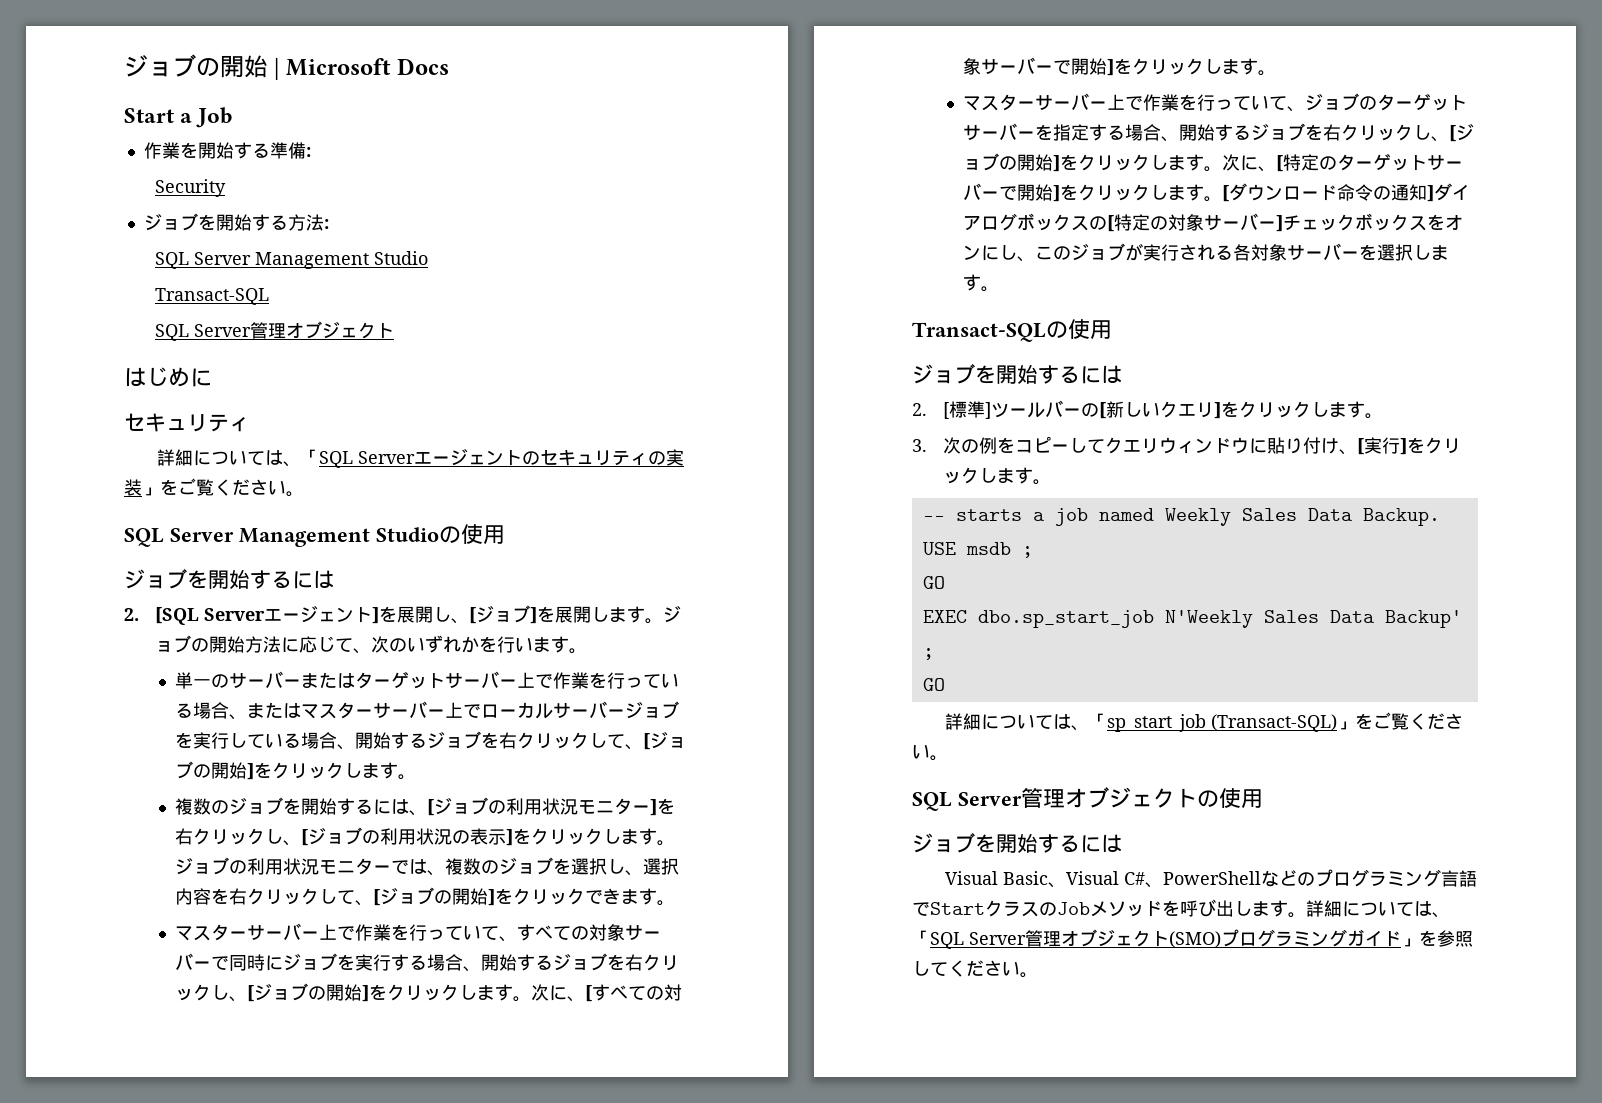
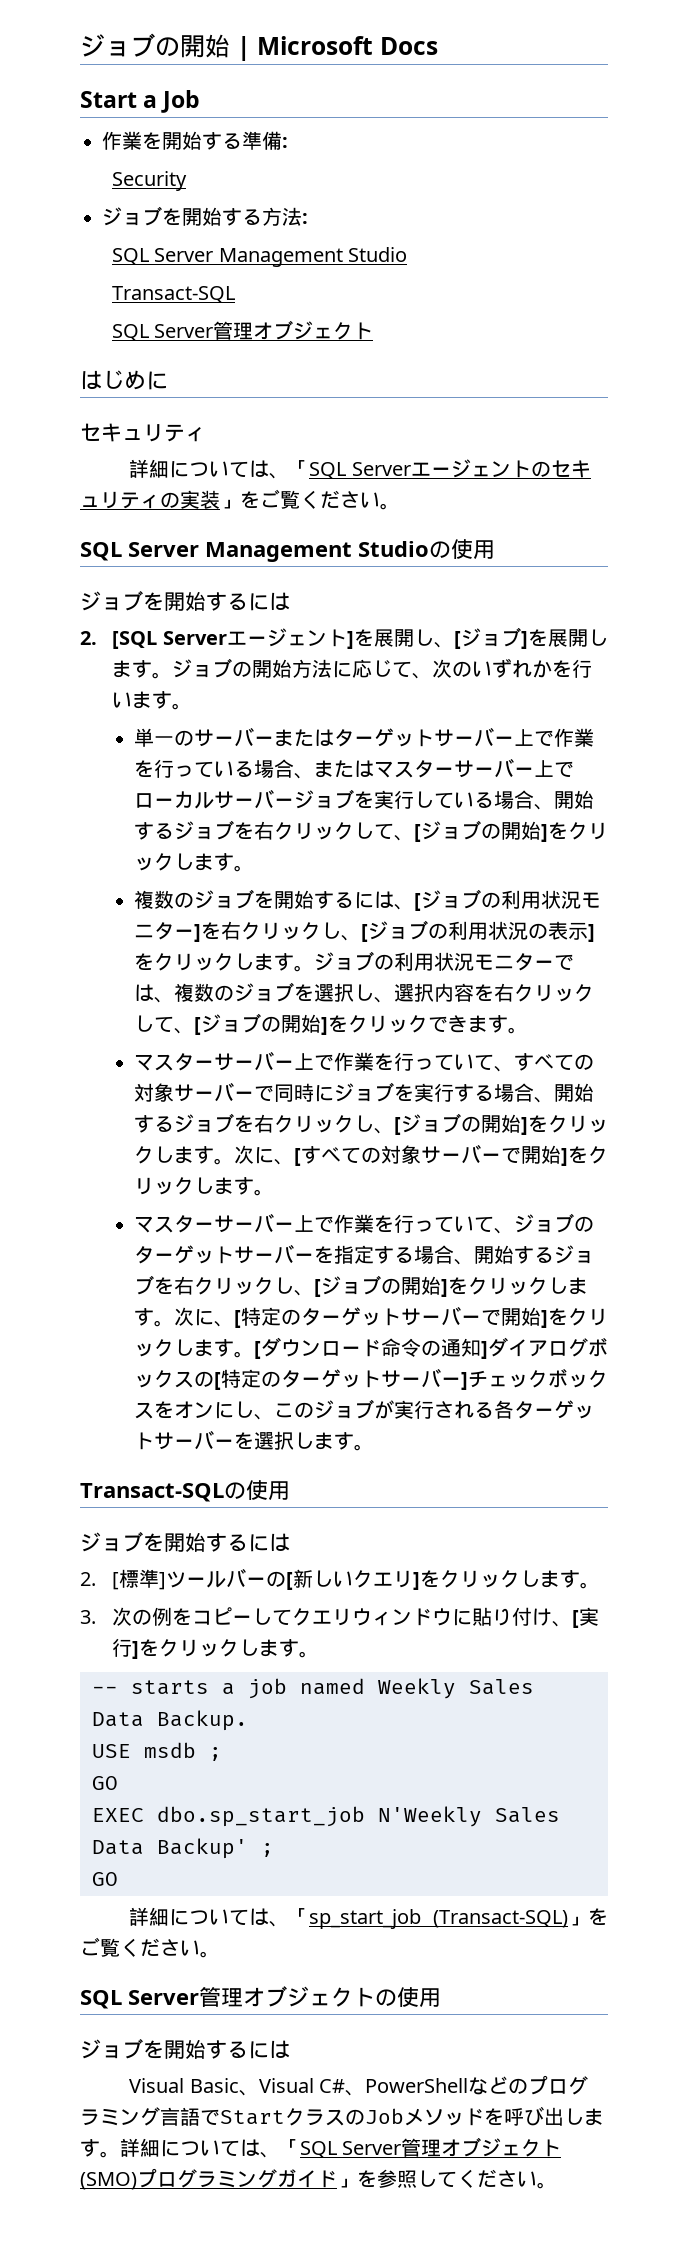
- [ダウンロード命令の通知]ダイアログボックスの[特定の対象サーバー]チェックボックスをオンにし、このジョブが実行される各対象サーバーを選択します。
+ [ダウンロード命令の通知]ダイアログボックスの[特定のターゲットサーバー]チェックボックスをオンにし、このジョブが実行される各ターゲットサーバーを選択します。

